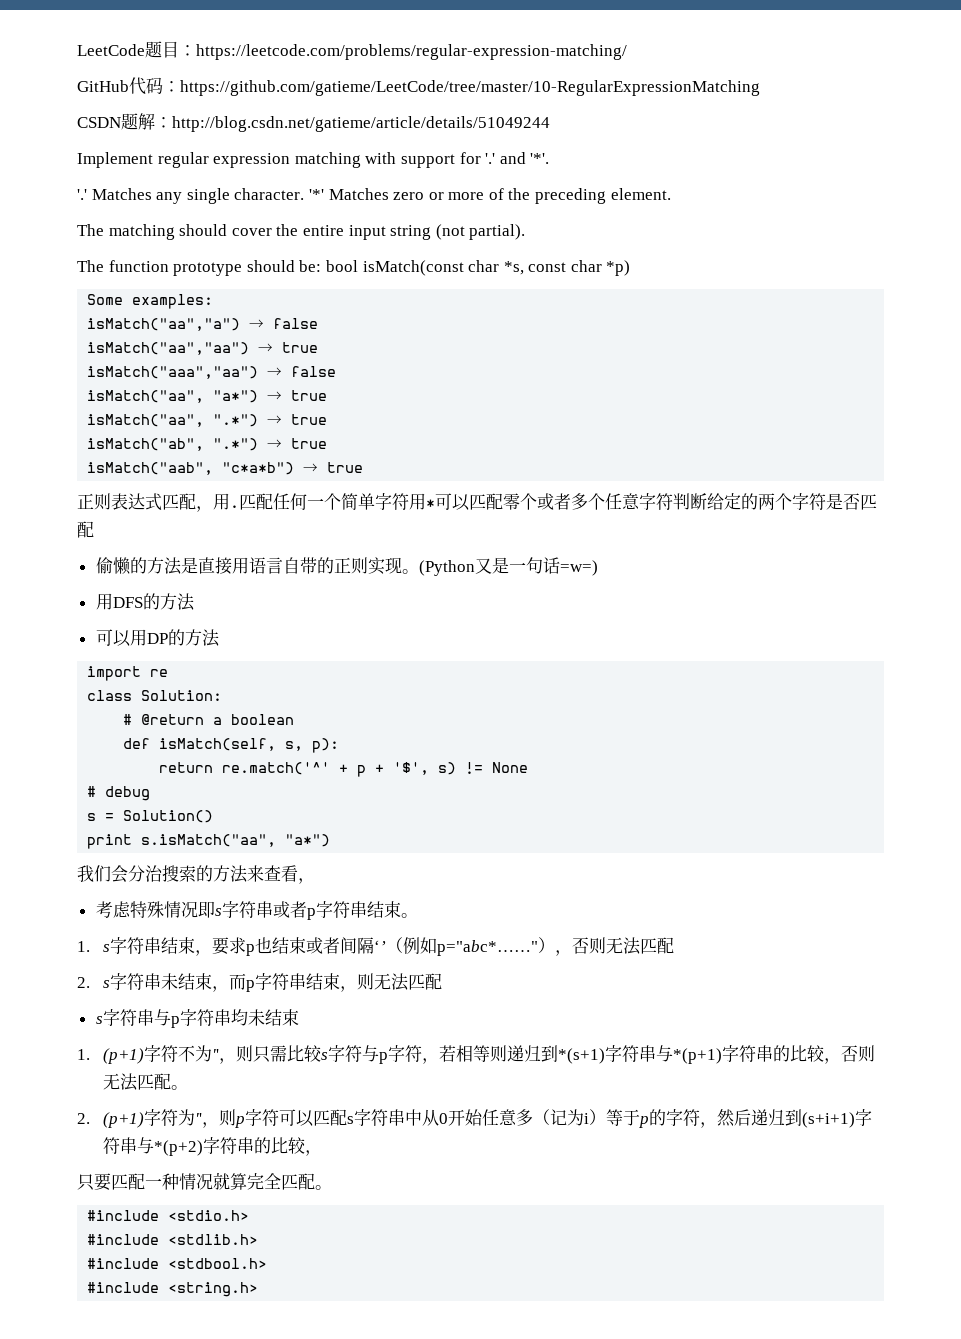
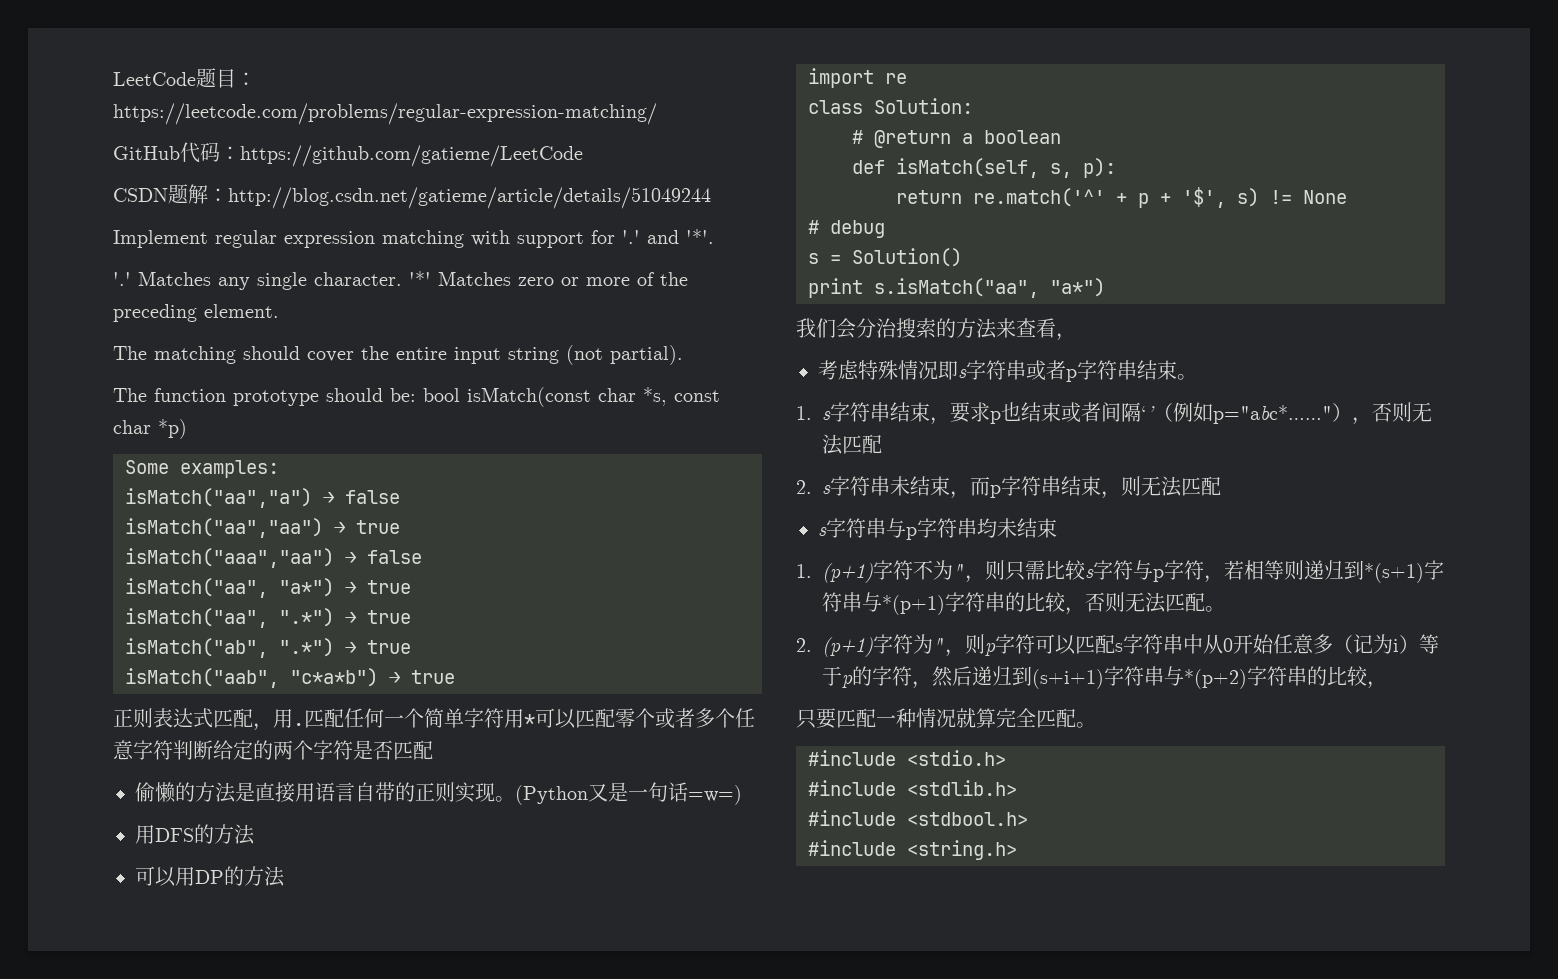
- GitHub代码：https://github.com/gatieme/LeetCode/tree/master/10-RegularExpressionMatching
+ GitHub代码：https://github.com/gatieme/LeetCode

